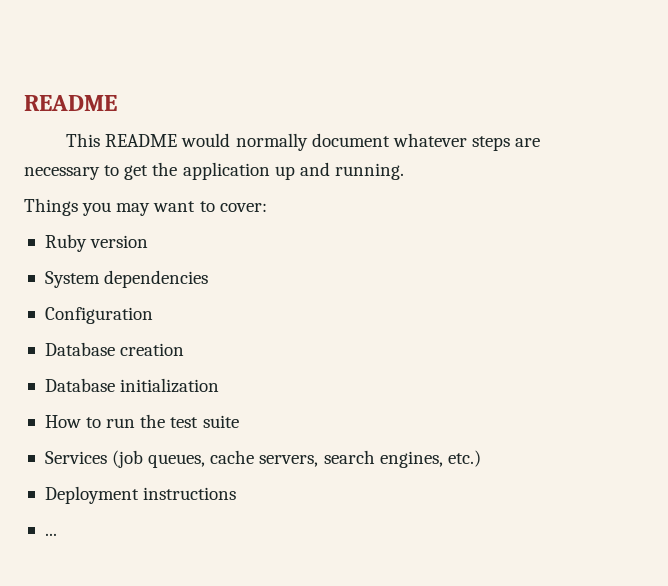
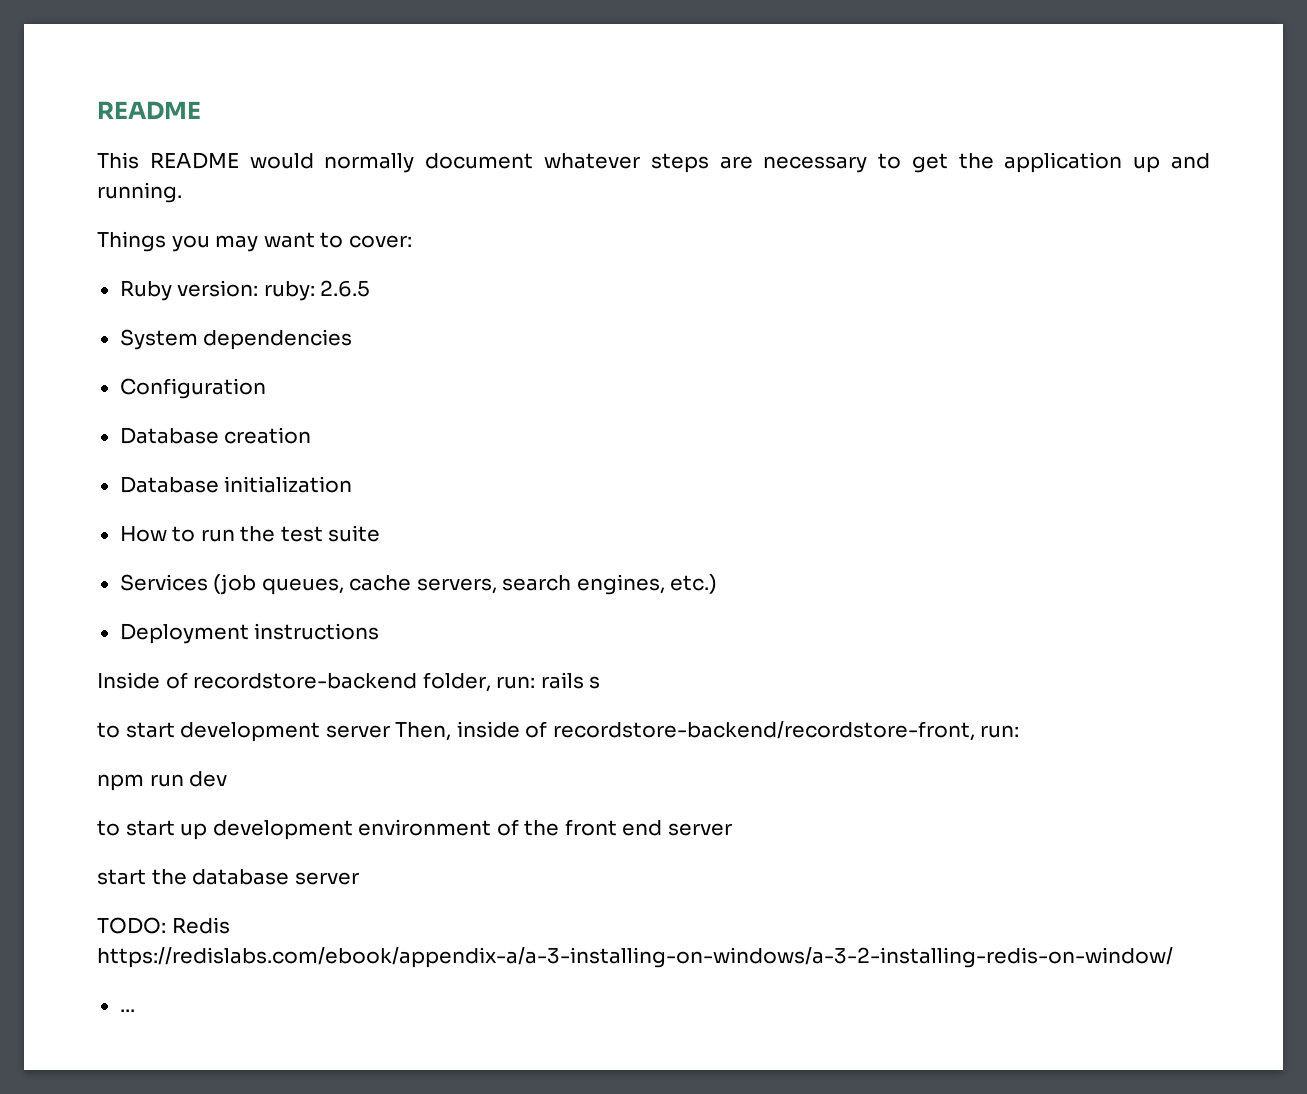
- Ruby version
+ Ruby version: ruby: 2.6.5
+ Inside of recordstore-backend folder, run: rails s
+ to start development server Then, inside of recordstore-backend/recordstore-front, run:
+ npm run dev
+ to start up development environment of the front end server
+ start the database server
+ TODO: Redis https://redislabs.com/ebook/appendix-a/a-3-installing-on-windows/a-3-2-installing-redis-on-window/

